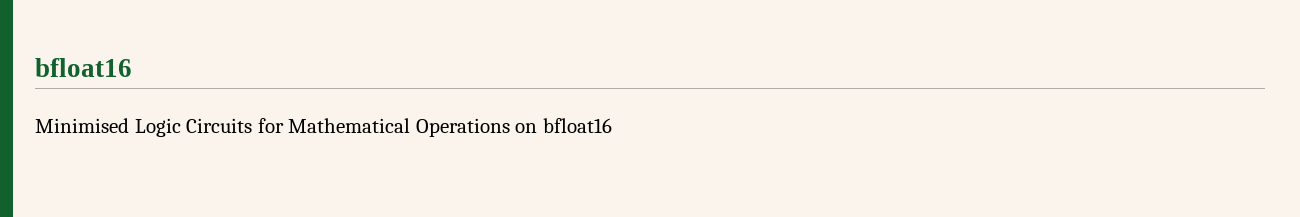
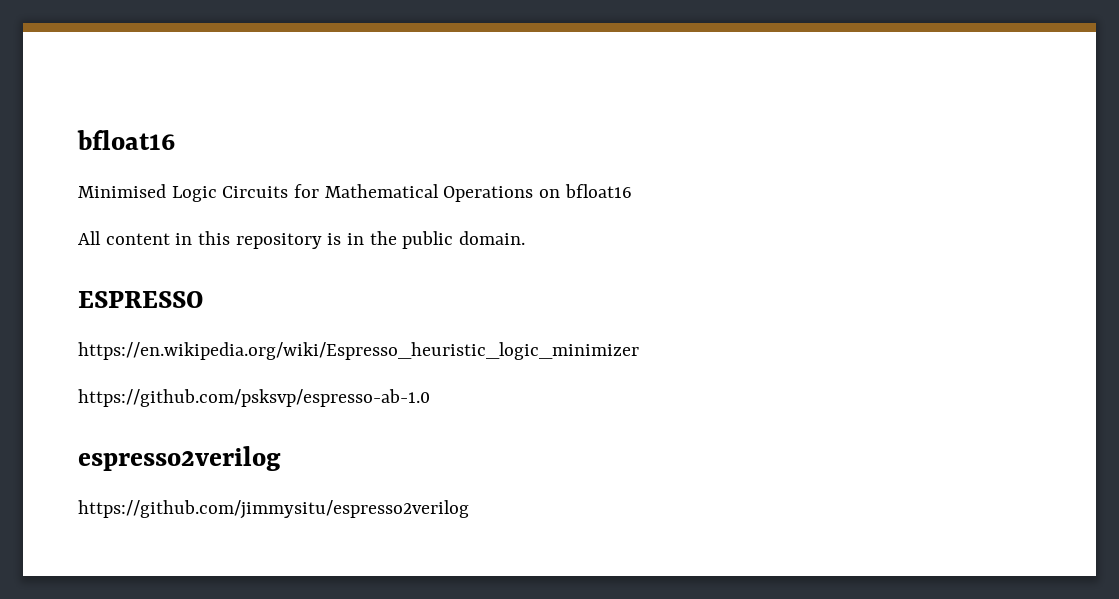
+ All content in this repository is in the public domain.
+ ESPRESSO
+ https://en.wikipedia.org/wiki/Espresso_heuristic_logic_minimizer
+ https://github.com/psksvp/espresso-ab-1.0
+ espresso2verilog
+ https://github.com/jimmysitu/espresso2verilog

